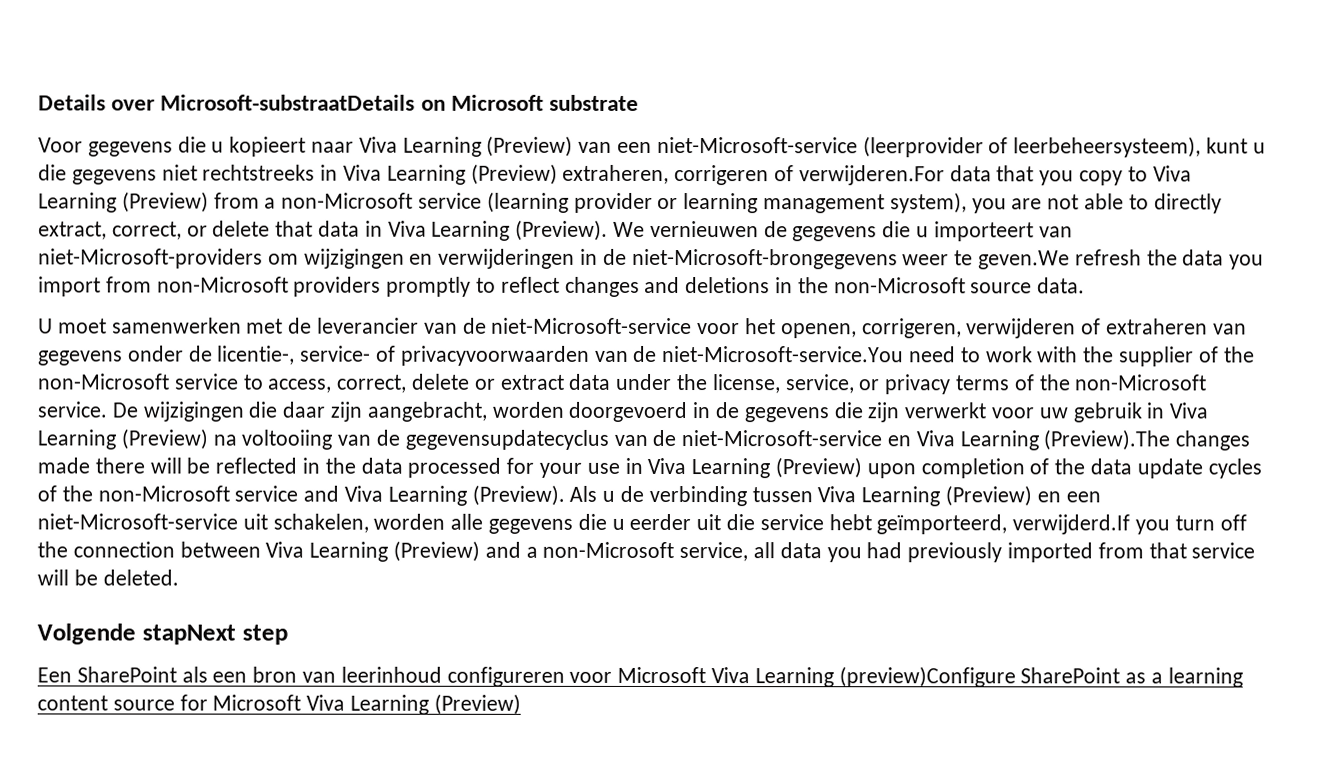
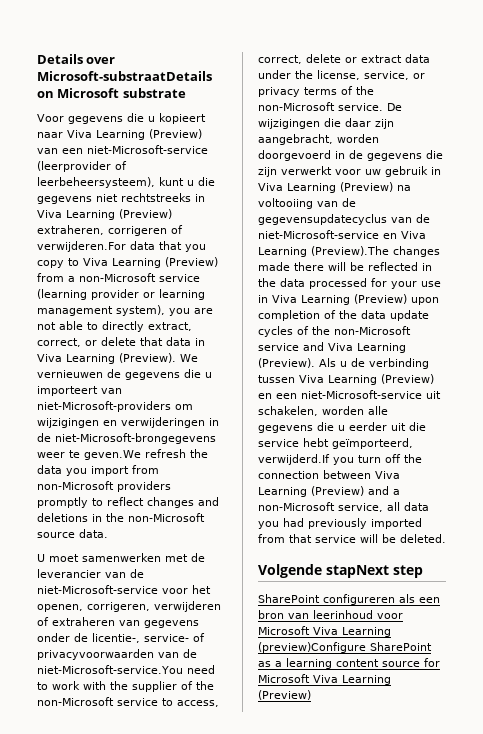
- Een SharePoint als een bron van leerinhoud configureren voor Microsoft Viva Learning (preview)Configure SharePoint as a learning content source for Microsoft Viva Learning (Preview)
+ SharePoint configureren als een bron van leerinhoud voor Microsoft Viva Learning (preview)Configure SharePoint as a learning content source for Microsoft Viva Learning (Preview)

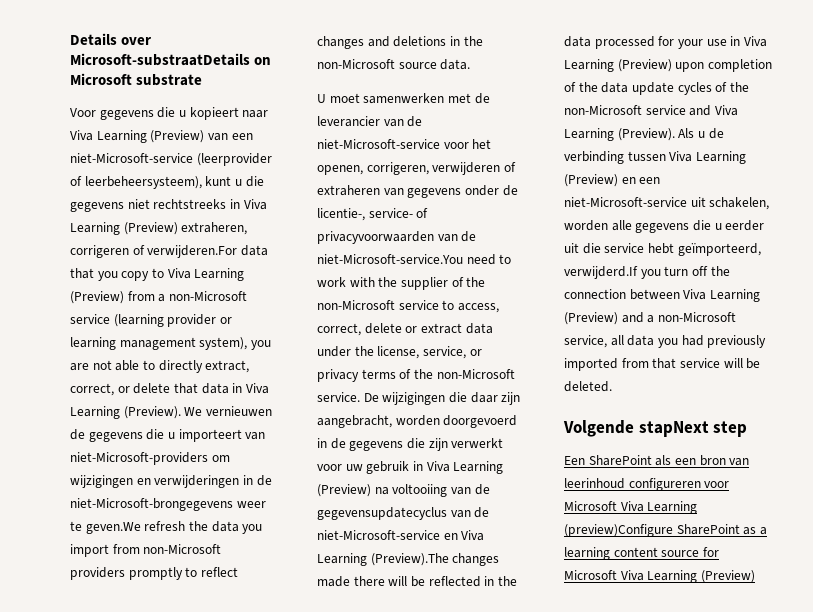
- SharePoint configureren als een bron van leerinhoud voor Microsoft Viva Learning (preview)Configure SharePoint as a learning content source for Microsoft Viva Learning (Preview)
+ Een SharePoint als een bron van leerinhoud configureren voor Microsoft Viva Learning (preview)Configure SharePoint as a learning content source for Microsoft Viva Learning (Preview)

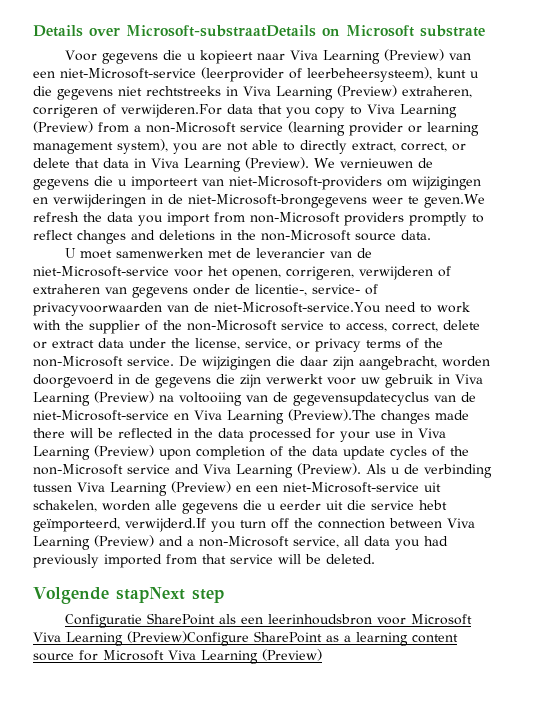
- Een SharePoint als een bron van leerinhoud configureren voor Microsoft Viva Learning (preview)Configure SharePoint as a learning content source for Microsoft Viva Learning (Preview)
+ Configuratie SharePoint als een leerinhoudsbron voor Microsoft Viva Learning (Preview)Configure SharePoint as a learning content source for Microsoft Viva Learning (Preview)

